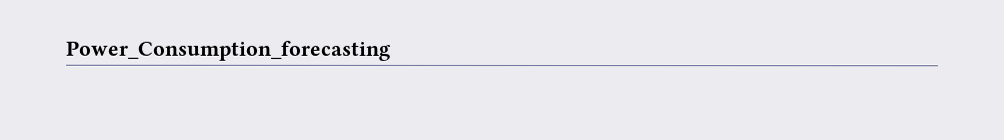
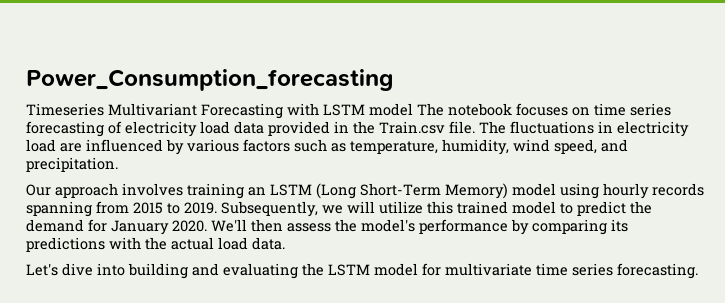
+ Timeseries Multivariant Forecasting with LSTM model The notebook focuses on time series forecasting of electricity load data provided in the Train.csv file. The fluctuations in electricity load are influenced by various factors such as temperature, humidity, wind speed, and precipitation.
+ Our approach involves training an LSTM (Long Short-Term Memory) model using hourly records spanning from 2015 to 2019. Subsequently, we will utilize this trained model to predict the demand for January 2020. We'll then assess the model's performance by comparing its predictions with the actual load data.
+ Let's dive into building and evaluating the LSTM model for multivariate time series forecasting.

